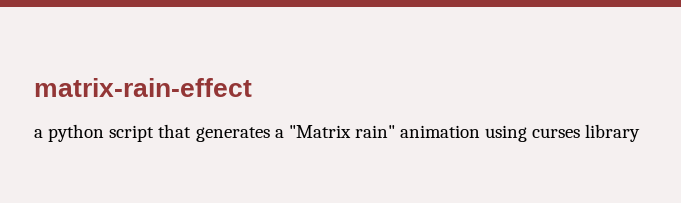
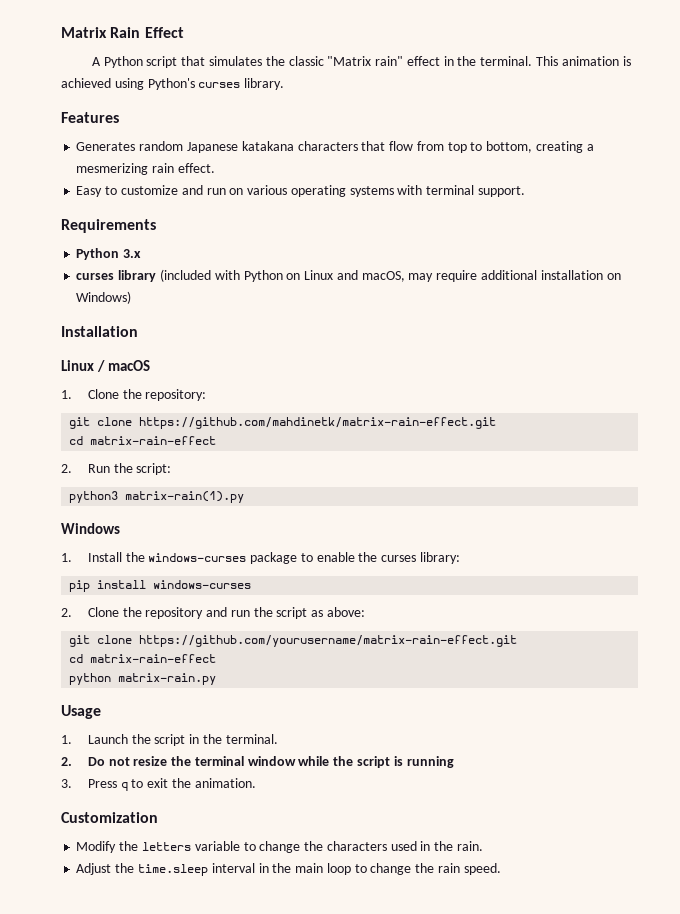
- matrix-rain-effect
- a python script that generates a "Matrix rain" animation using curses library
+ Matrix Rain Effect
+ A Python script that simulates the classic "Matrix rain" effect in the terminal. This animation is achieved using Python's curses library.
+ Features
+ Generates random Japanese katakana characters that flow from top to bottom, creating a mesmerizing rain effect.
+ Easy to customize and run on various operating systems with terminal support.
+ Requirements
+ Python 3.x
+ curses library (included with Python on Linux and macOS, may require additional installation on Windows)
+ Installation
+ Linux / macOS
+ 1. Clone the repository:
+ git clone https://github.com/mahdinetk/matrix-rain-effect.git
+ cd matrix-rain-effect
+ 2. Run the script:
+ python3 matrix-rain(1).py
+ Windows
+ 1. Install the windows-curses package to enable the curses library:
+ pip install windows-curses
+ 2. Clone the repository and run the script as above:
+ git clone https://github.com/yourusername/matrix-rain-effect.git
+ cd matrix-rain-effect
+ python matrix-rain.py
+ Usage
+ 1. Launch the script in the terminal.
+ 2. Do not resize the terminal window while the script is running
+ 3. Press q to exit the animation.
+ Customization
+ Modify the letters variable to change the characters used in the rain.
+ Adjust the time.sleep interval in the main loop to change the rain speed.

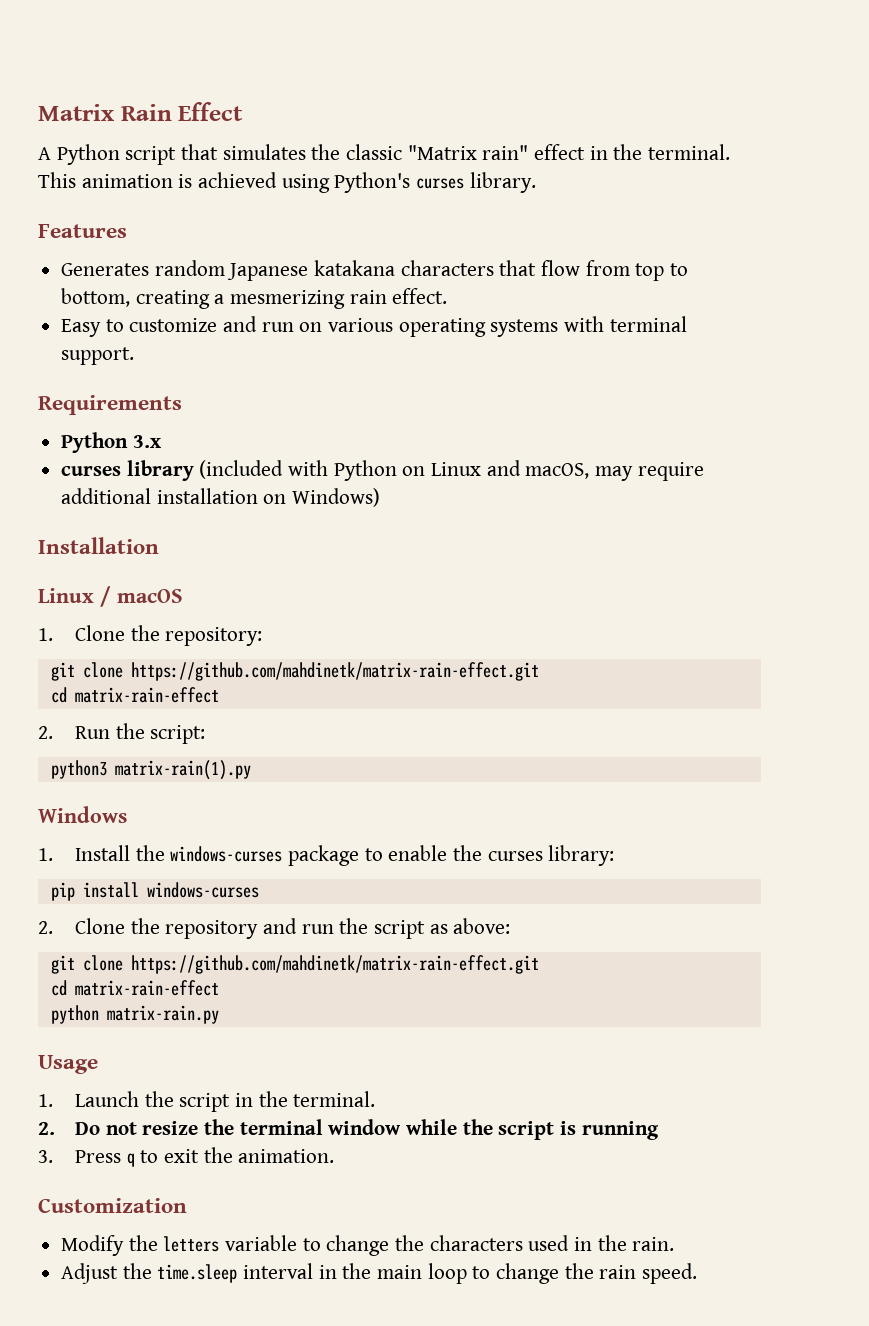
  2. Clone the repository and run the script as above:
- git clone https://github.com/yourusername/matrix-rain-effect.git
+ git clone https://github.com/mahdinetk/matrix-rain-effect.git

